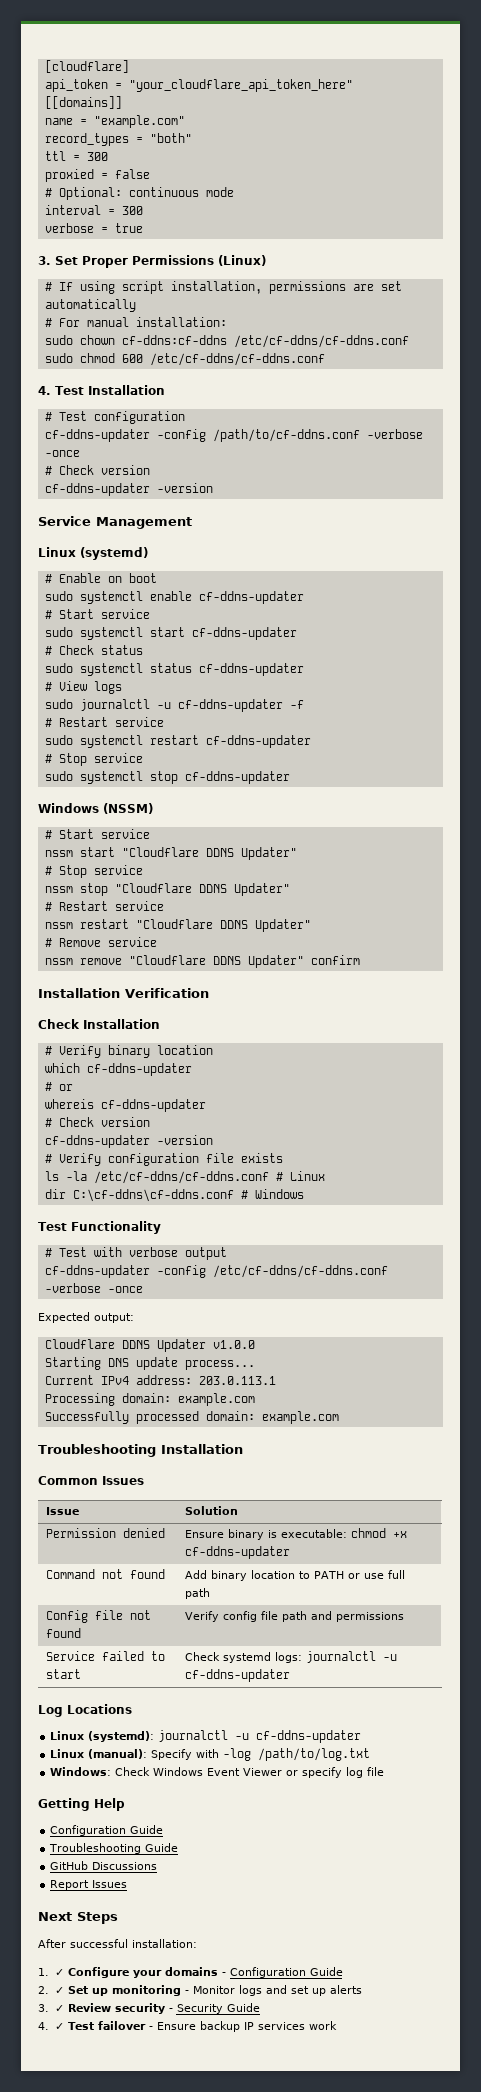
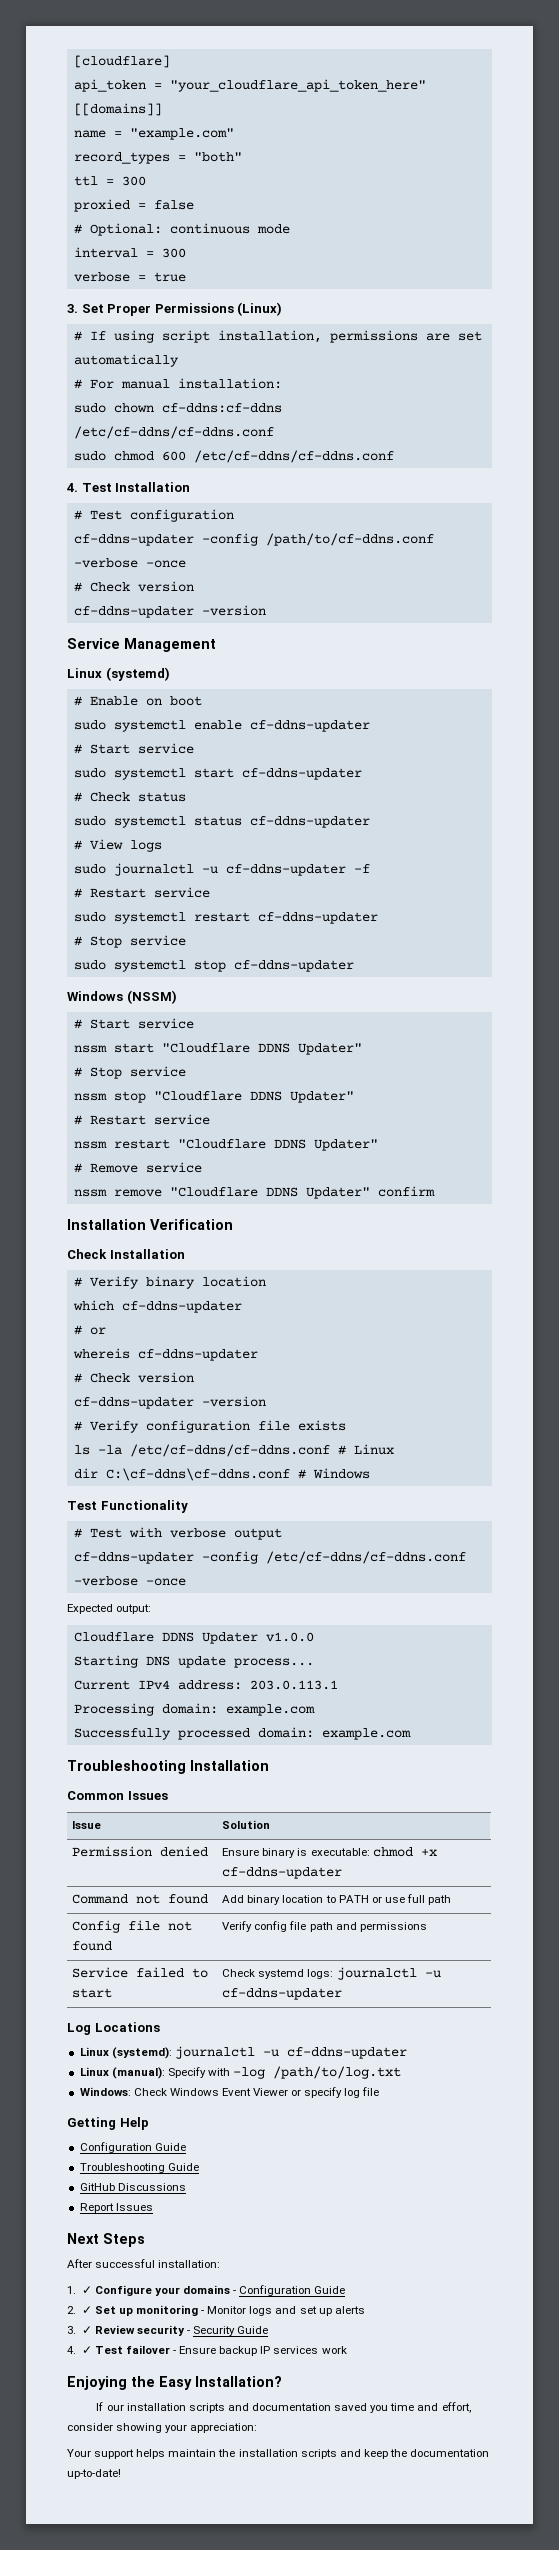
+ Enjoying the Easy Installation?
+ If our installation scripts and documentation saved you time and effort, consider showing your appreciation:
+ Your support helps maintain the installation scripts and keep the documentation up-to-date!

